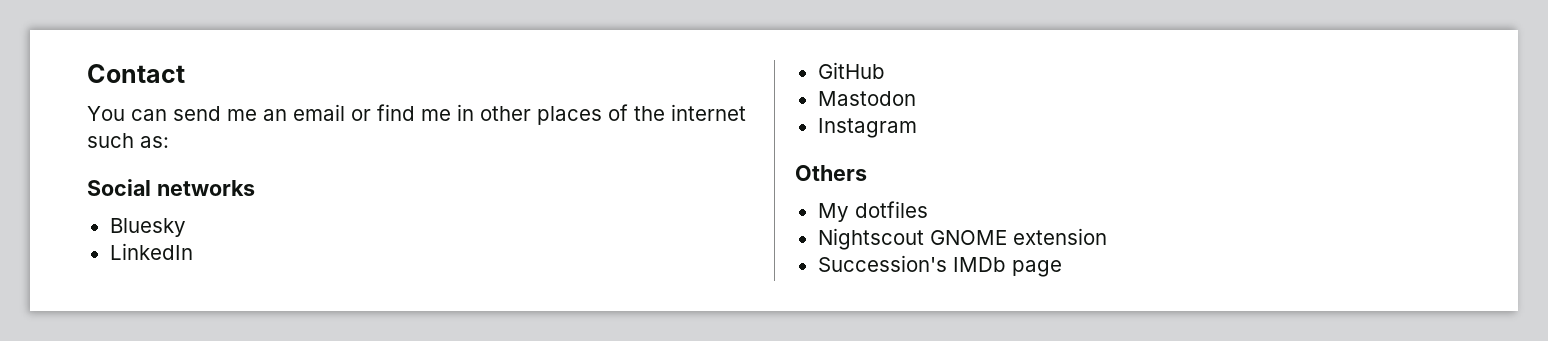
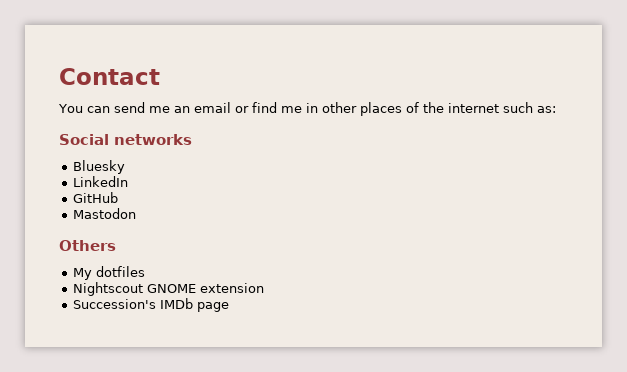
- Instagram

